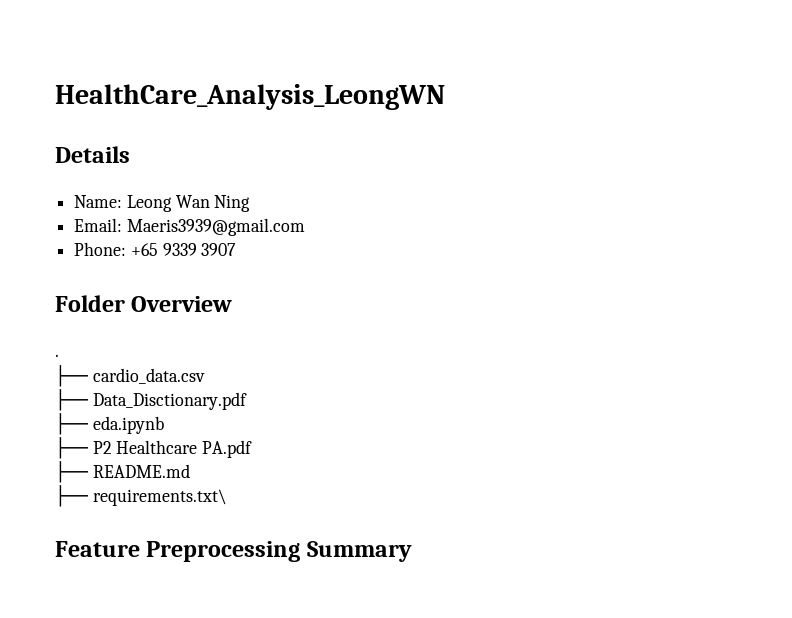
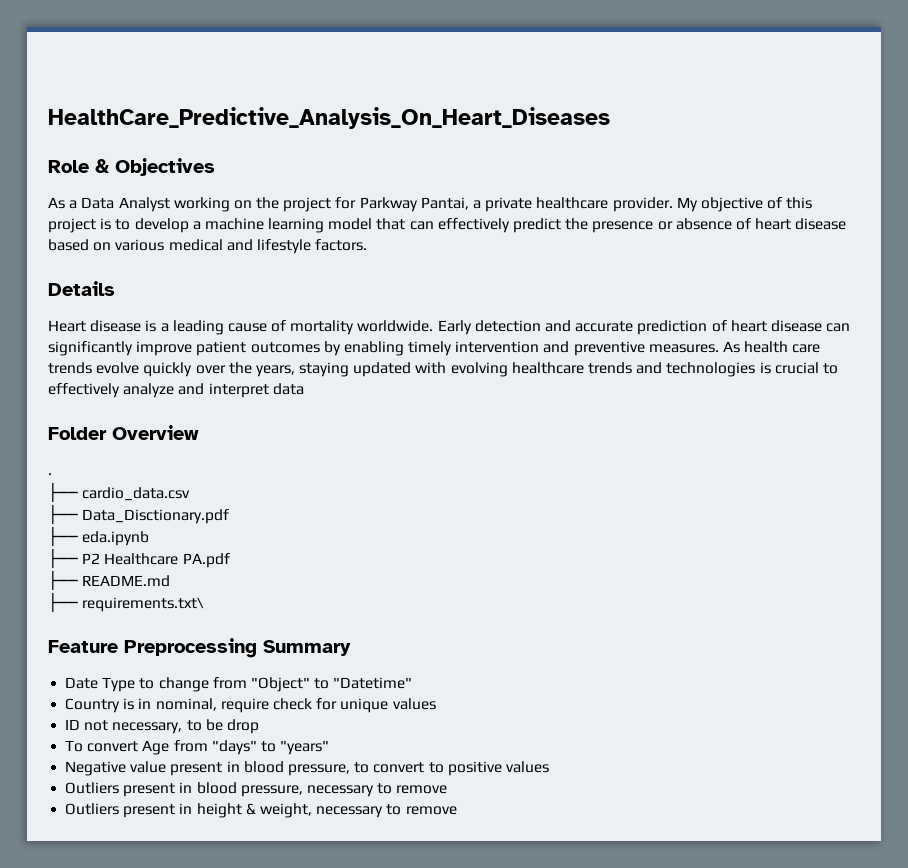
- HealthCare_Analysis_LeongWN
+ HealthCare_Predictive_Analysis_On_Heart_Diseases
+ Role & Objectives
+ As a Data Analyst working on the project for Parkway Pantai, a private healthcare provider. My objective of this project is to develop a machine learning model that can effectively predict the presence or absence of heart disease based on various medical and lifestyle factors.
  Details
- Name: Leong Wan Ning
- Email: Maeris3939@gmail.com
- Phone: +65 9339 3907
+ Heart disease is a leading cause of mortality worldwide. Early detection and accurate prediction of heart disease can significantly improve patient outcomes by enabling timely intervention and preventive measures. As health care trends evolve quickly over the years, staying updated with evolving healthcare trends and technologies is crucial to effectively analyze and interpret data
+ Date Type to change from "Object" to "Datetime"
+ Country is in nominal, require check for unique values
+ ID not necessary, to be drop
+ To convert Age from "days" to "years"
+ Negative value present in blood pressure, to convert to positive values
+ Outliers present in blood pressure, necessary to remove
+ Outliers present in height & weight, necessary to remove

